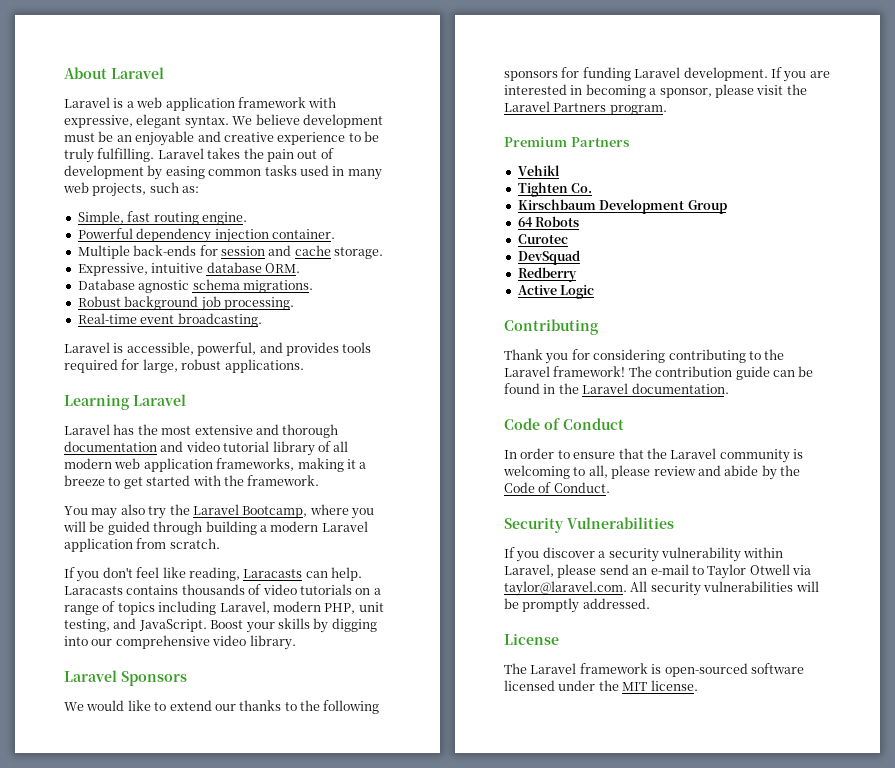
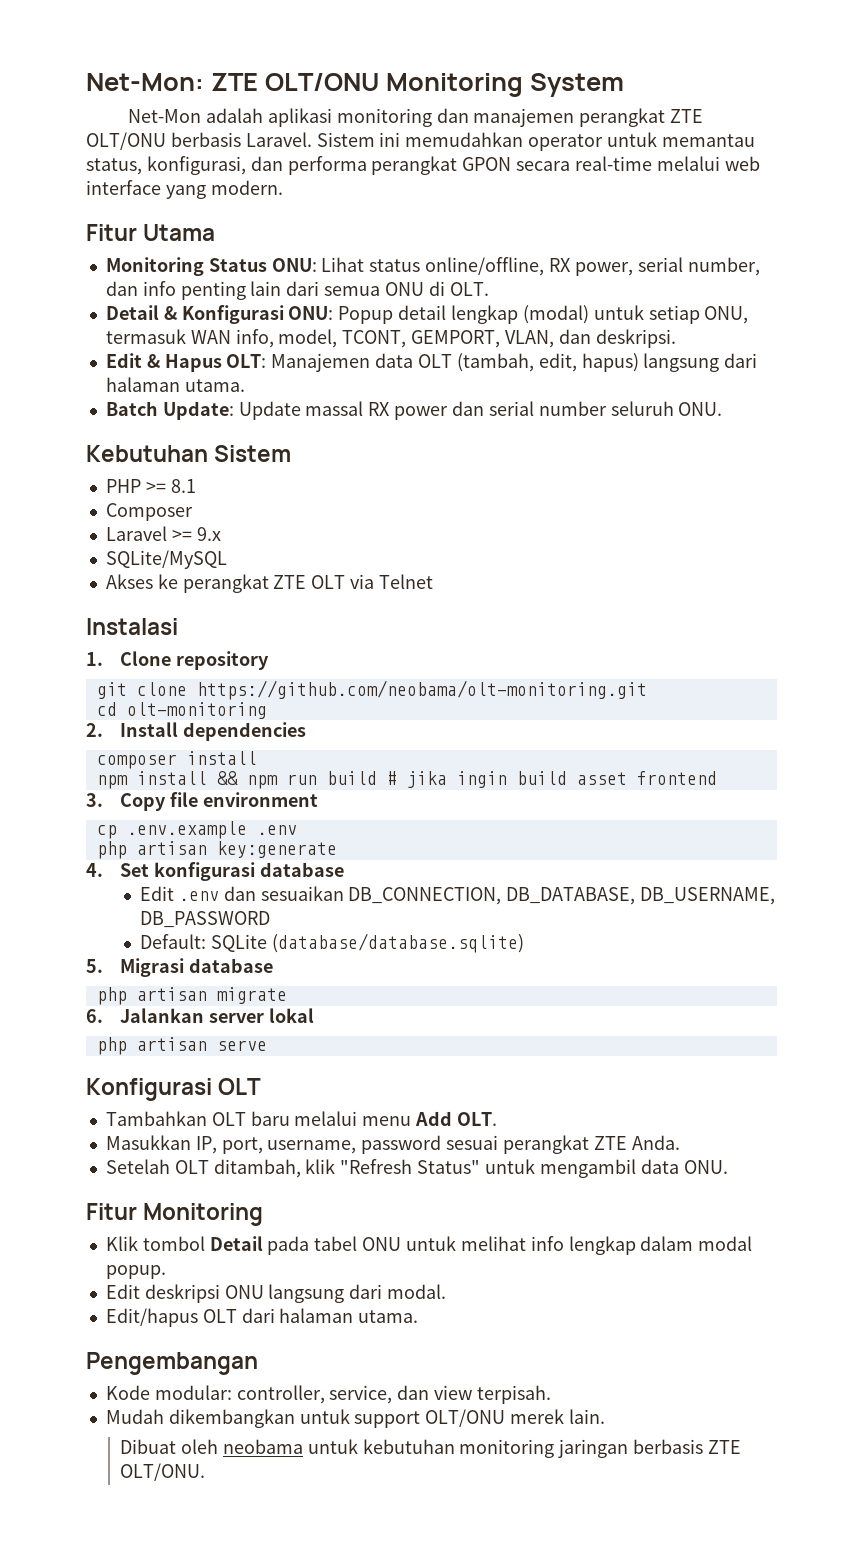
- About Laravel
- Laravel is a web application framework with expressive, elegant syntax. We believe development must be an enjoyable and creative experience to be truly fulfilling. Laravel takes the pain out of development by easing common tasks used in many web projects, such as:
- Simple, fast routing engine.
- Powerful dependency injection container.
- Multiple back-ends for session and cache storage.
- Expressive, intuitive database ORM.
- Database agnostic schema migrations.
- Robust background job processing.
- Real-time event broadcasting.
- Laravel is accessible, powerful, and provides tools required for large, robust applications.
- Learning Laravel
- Laravel has the most extensive and thorough documentation and video tutorial library of all modern web application frameworks, making it a breeze to get started with the framework.
- You may also try the Laravel Bootcamp, where you will be guided through building a modern Laravel application from scratch.
- If you don't feel like reading, Laracasts can help. Laracasts contains thousands of video tutorials on a range of topics including Laravel, modern PHP, unit testing, and JavaScript. Boost your skills by digging into our comprehensive video library.
- Laravel Sponsors
- We would like to extend our thanks to the following sponsors for funding Laravel development. If you are interested in becoming a sponsor, please visit the Laravel Partners program.
- Premium Partners
- Vehikl
- Tighten Co.
- Kirschbaum Development Group
- 64 Robots
- Curotec
- DevSquad
- Redberry
- Active Logic
- Contributing
- Thank you for considering contributing to the Laravel framework! The contribution guide can be found in the Laravel documentation.
- Code of Conduct
- In order to ensure that the Laravel community is welcoming to all, please review and abide by the Code of Conduct.
- Security Vulnerabilities
- If you discover a security vulnerability within Laravel, please send an e-mail to Taylor Otwell via taylor@laravel.com. All security vulnerabilities will be promptly addressed.
- License
- The Laravel framework is open-sourced software licensed under the MIT license.
+ Net-Mon: ZTE OLT/ONU Monitoring System
+ Net-Mon adalah aplikasi monitoring dan manajemen perangkat ZTE OLT/ONU berbasis Laravel. Sistem ini memudahkan operator untuk memantau status, konfigurasi, dan performa perangkat GPON secara real-time melalui web interface yang modern.
+ Fitur Utama
+ Monitoring Status ONU: Lihat status online/offline, RX power, serial number, dan info penting lain dari semua ONU di OLT.
+ Detail & Konfigurasi ONU: Popup detail lengkap (modal) untuk setiap ONU, termasuk WAN info, model, TCONT, GEMPORT, VLAN, dan deskripsi.
+ Edit & Hapus OLT: Manajemen data OLT (tambah, edit, hapus) langsung dari halaman utama.
+ Batch Update: Update massal RX power dan serial number seluruh ONU.
+ Kebutuhan Sistem
+ PHP >= 8.1
+ Composer
+ Laravel >= 9.x
+ SQLite/MySQL
+ Akses ke perangkat ZTE OLT via Telnet
+ Instalasi
+ 1. Clone repository
+ git clone https://github.com/neobama/olt-monitoring.git
+ cd olt-monitoring
+ 2. Install dependencies
+ composer install
+ npm install && npm run build # jika ingin build asset frontend
+ 3. Copy file environment
+ cp .env.example .env
+ php artisan key:generate
+ 4. Set konfigurasi database
+ Edit .env dan sesuaikan DB_CONNECTION, DB_DATABASE, DB_USERNAME, DB_PASSWORD
+ Default: SQLite (database/database.sqlite)
+ 5. Migrasi database
+ php artisan migrate
+ 6. Jalankan server lokal
+ php artisan serve
+ Konfigurasi OLT
+ Tambahkan OLT baru melalui menu Add OLT.
+ Masukkan IP, port, username, password sesuai perangkat ZTE Anda.
+ Setelah OLT ditambah, klik "Refresh Status" untuk mengambil data ONU.
+ Fitur Monitoring
+ Klik tombol Detail pada tabel ONU untuk melihat info lengkap dalam modal popup.
+ Edit deskripsi ONU langsung dari modal.
+ Edit/hapus OLT dari halaman utama.
+ Pengembangan
+ Kode modular: controller, service, dan view terpisah.
+ Mudah dikembangkan untuk support OLT/ONU merek lain.
+ Dibuat oleh neobama untuk kebutuhan monitoring jaringan berbasis ZTE OLT/ONU.

